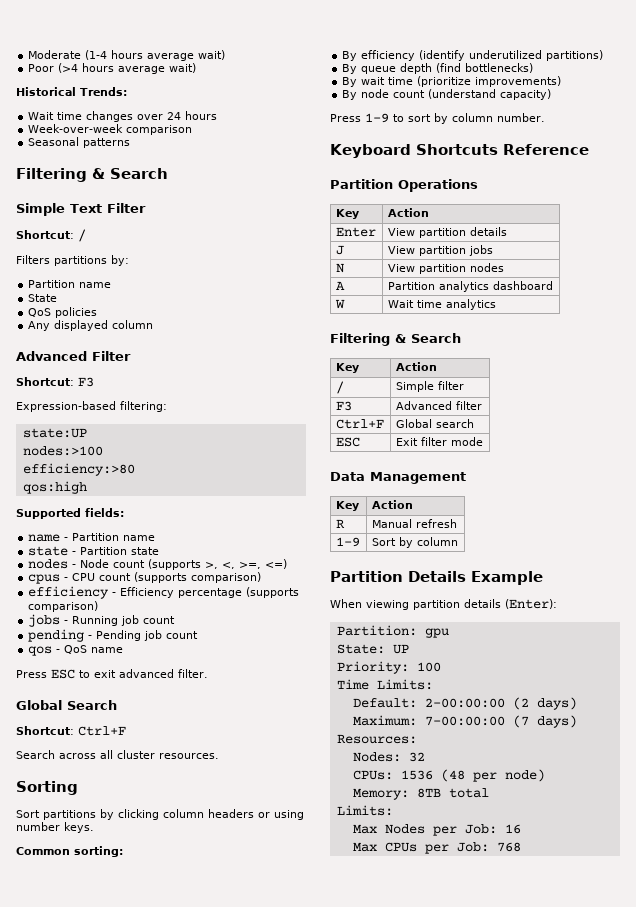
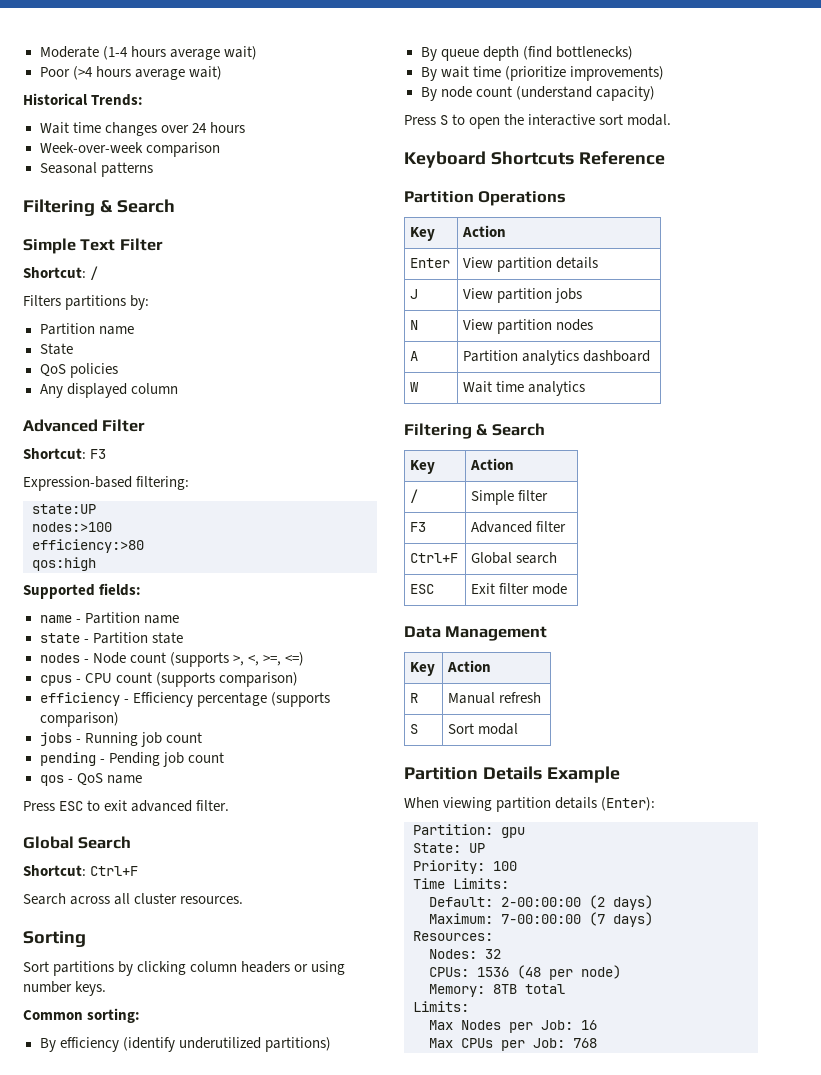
- Press 1-9 to sort by column number.
+ Press S to open the interactive sort modal.
- 1-9 | Sort by column
+ S | Sort modal

